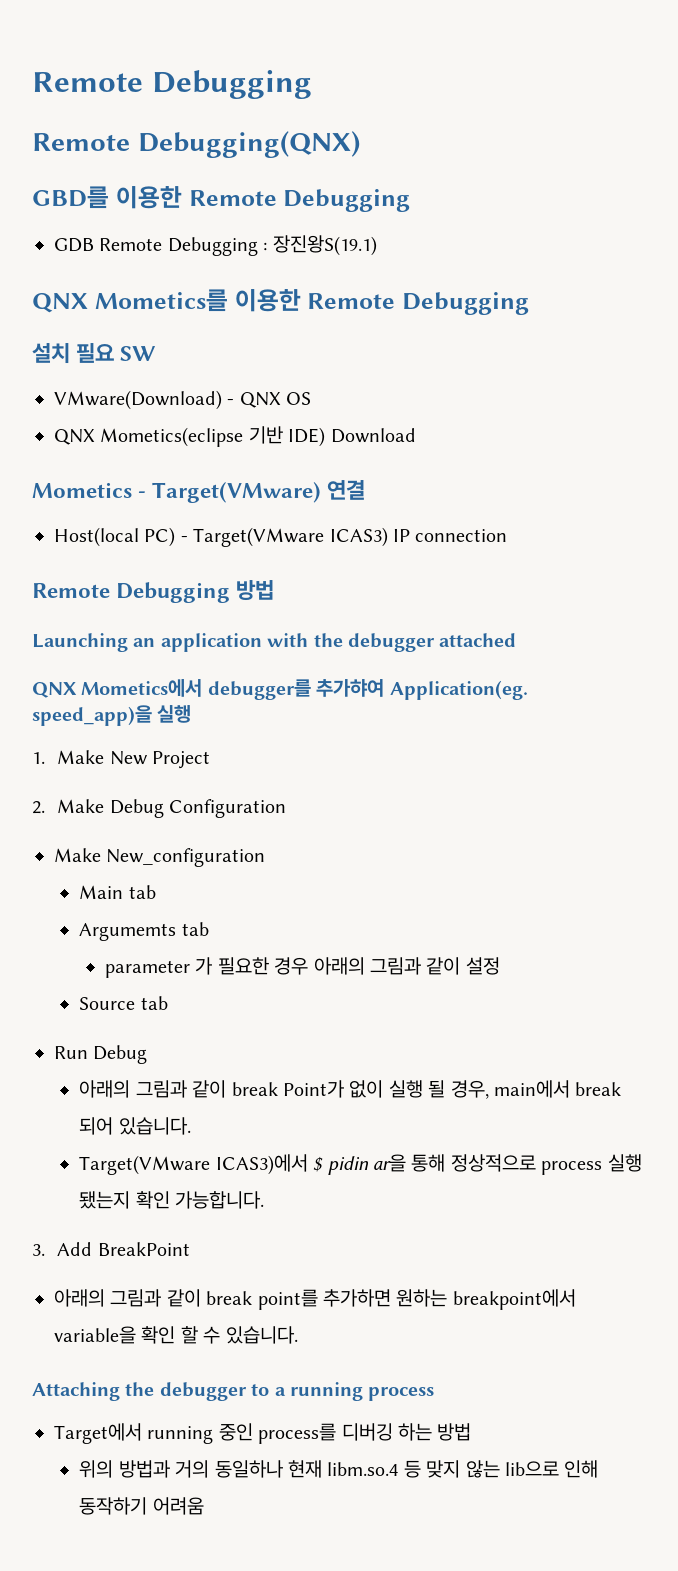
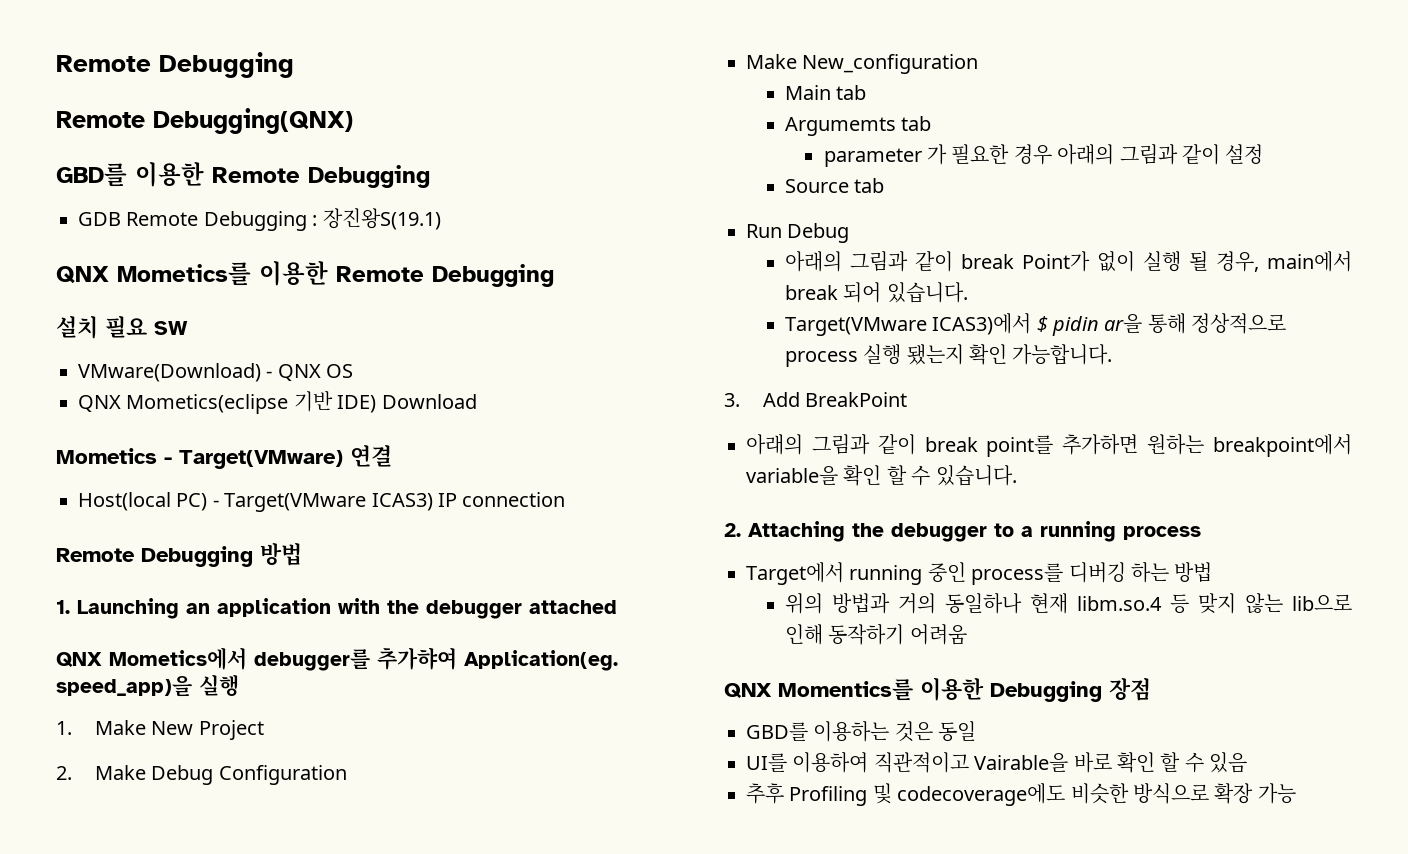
- Launching an application with the debugger attached
+ 1. Launching an application with the debugger attached
- Attaching the debugger to a running process
+ 2. Attaching the debugger to a running process
+ QNX Momentics를 이용한 Debugging 장점
+ GBD를 이용하는 것은 동일
+ UI를 이용하여 직관적이고 Vairable을 바로 확인 할 수 있음
+ 추후 Profiling 및 codecoverage에도 비슷한 방식으로 확장 가능

